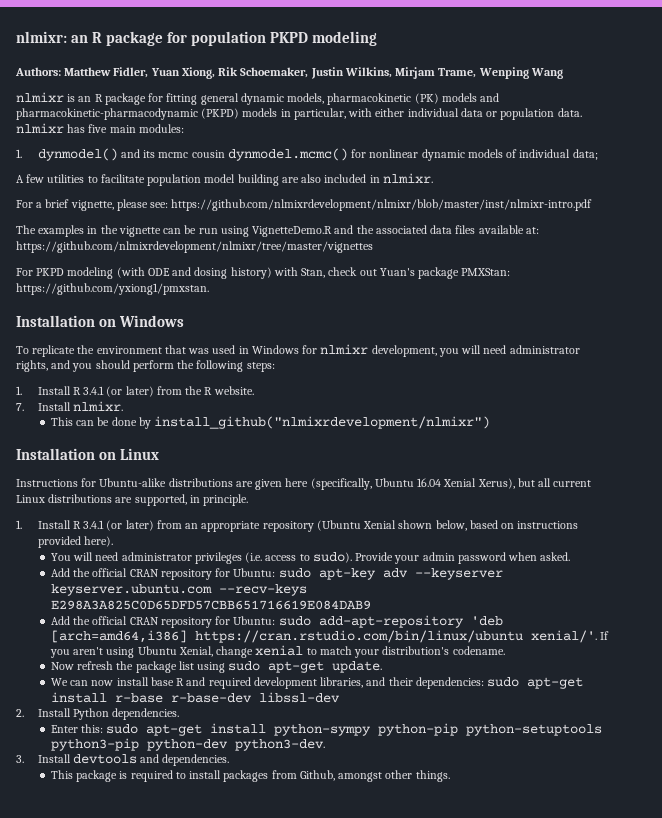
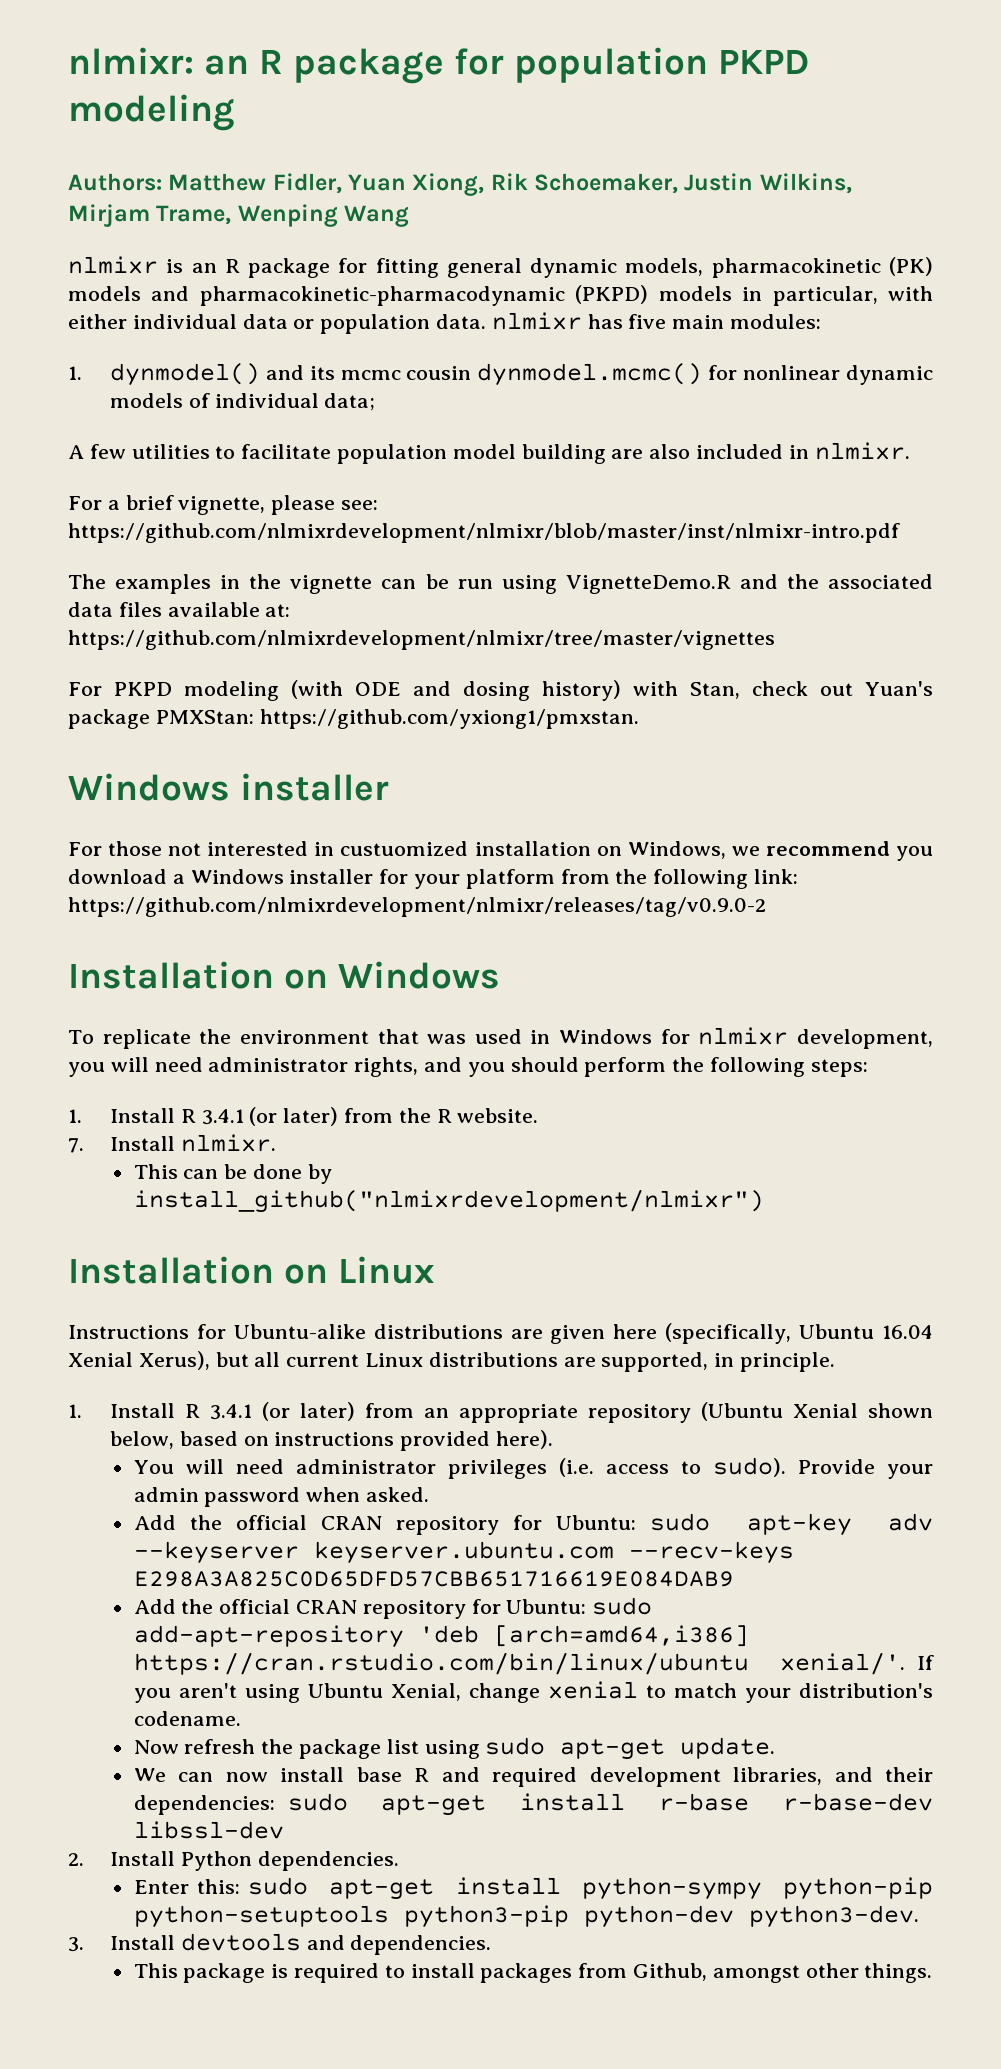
  For PKPD modeling (with ODE and dosing history) with Stan, check out Yuan's package PMXStan: https://github.com/yxiong1/pmxstan.
+ Windows installer
+ For those not interested in custuomized installation on Windows, we recommend you download a Windows installer for your platform from the following link: https://github.com/nlmixrdevelopment/nlmixr/releases/tag/v0.9.0-2

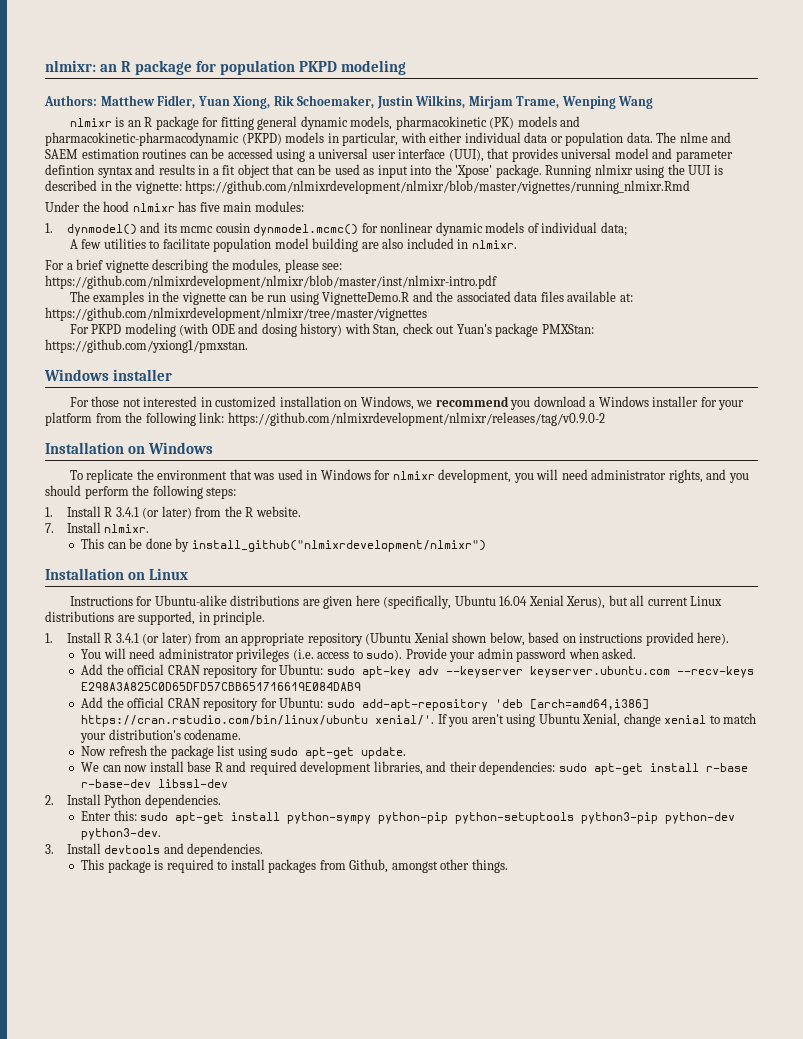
- nlmixr is an R package for fitting general dynamic models, pharmacokinetic (PK) models and pharmacokinetic-pharmacodynamic (PKPD) models in particular, with either individual data or population data. nlmixr has five main modules:
+ nlmixr is an R package for fitting general dynamic models, pharmacokinetic (PK) models and pharmacokinetic-pharmacodynamic (PKPD) models in particular, with either individual data or population data. The nlme and SAEM estimation routines can be accessed using a universal user interface (UUI), that provides universal model and parameter defintion syntax and results in a fit object that can be used as input into the 'Xpose' package. Running nlmixr using the UUI is described in the vignette: https://github.com/nlmixrdevelopment/nlmixr/blob/master/vignettes/running_nlmixr.Rmd
+ Under the hood nlmixr has five main modules:
- For a brief vignette, please see: https://github.com/nlmixrdevelopment/nlmixr/blob/master/inst/nlmixr-intro.pdf
+ For a brief vignette describing the modules, please see: https://github.com/nlmixrdevelopment/nlmixr/blob/master/inst/nlmixr-intro.pdf
- For those not interested in custuomized installation on Windows, we recommend you download a Windows installer for your platform from the following link: https://github.com/nlmixrdevelopment/nlmixr/releases/tag/v0.9.0-2
+ For those not interested in customized installation on Windows, we recommend you download a Windows installer for your platform from the following link: https://github.com/nlmixrdevelopment/nlmixr/releases/tag/v0.9.0-2

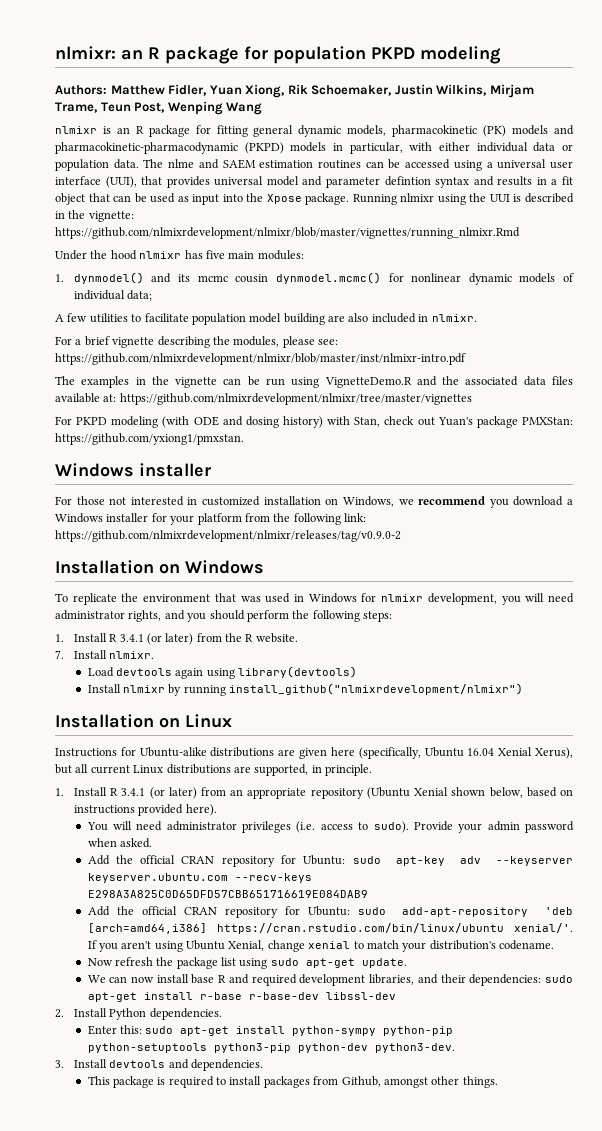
- Authors: Matthew Fidler, Yuan Xiong, Rik Schoemaker, Justin Wilkins, Mirjam Trame, Wenping Wang
+ Authors: Matthew Fidler, Yuan Xiong, Rik Schoemaker, Justin Wilkins, Mirjam Trame, Teun Post, Wenping Wang
- The nlme and SAEM estimation routines can be accessed using a universal user interface (UUI), that provides universal model and parameter defintion syntax and results in a fit object that can be used as input into the 'Xpose' package.
+ The nlme and SAEM estimation routines can be accessed using a universal user interface (UUI), that provides universal model and parameter defintion syntax and results in a fit object that can be used as input into the Xpose package.
- This can be done by install_github("nlmixrdevelopment/nlmixr")
+ Load devtools again using library(devtools)
+ Install nlmixr by running install_github("nlmixrdevelopment/nlmixr")

